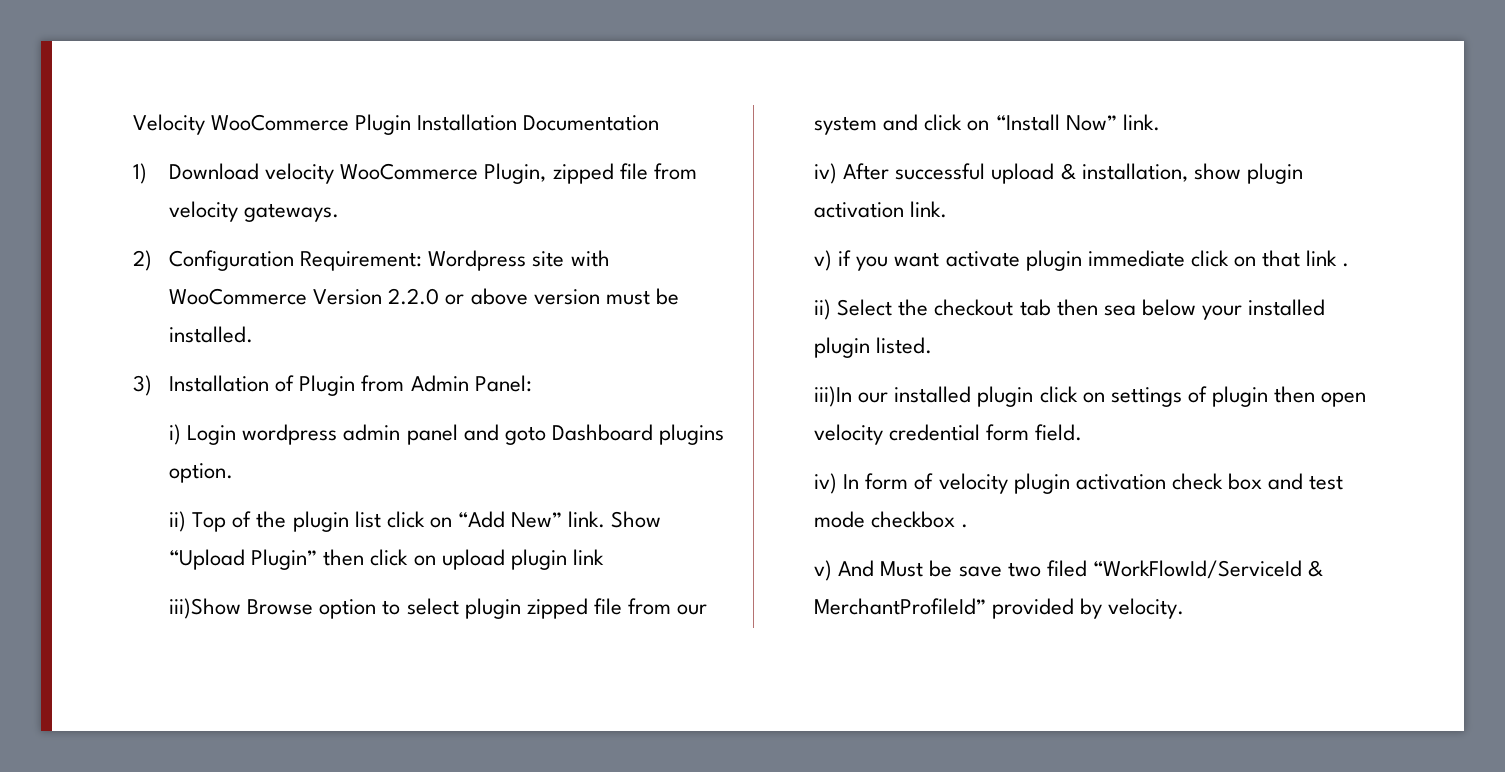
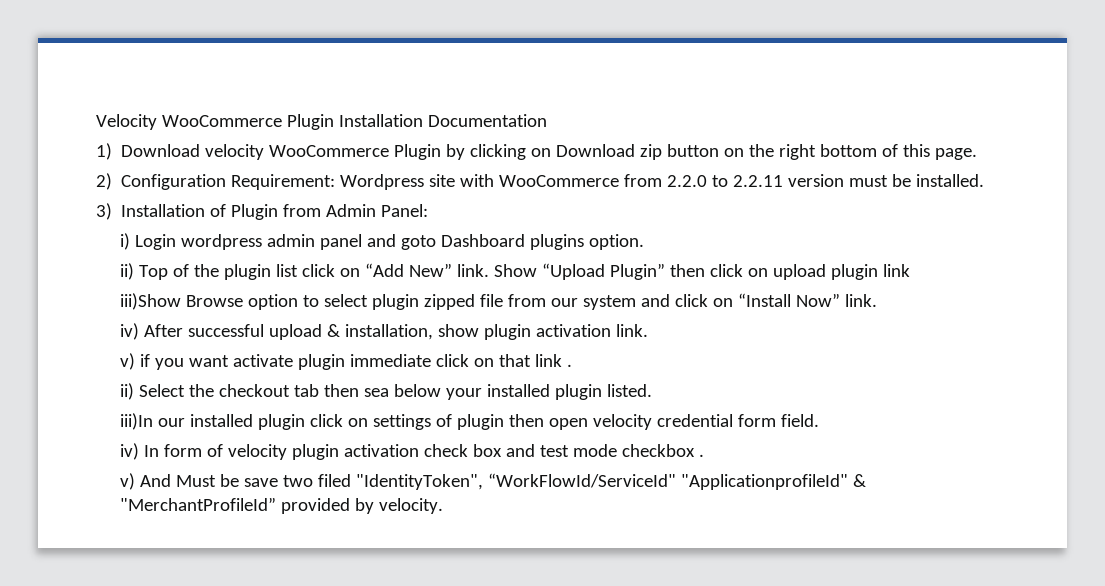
- 1) Download velocity WooCommerce Plugin, zipped file from velocity gateways.
+ 1) Download velocity WooCommerce Plugin by clicking on Download zip button on the right bottom of this page.
- 2) Configuration Requirement: Wordpress site with WooCommerce Version 2.2.0 or above version must be installed.
+ 2) Configuration Requirement: Wordpress site with WooCommerce from 2.2.0 to 2.2.11 version must be installed.
- v) And Must be save two filed “WorkFlowId/ServiceId & MerchantProfileId” provided by velocity.
+ v) And Must be save two filed "IdentityToken", “WorkFlowId/ServiceId" "ApplicationprofileId" & "MerchantProfileId” provided by velocity.

